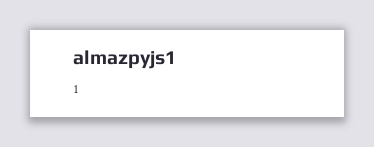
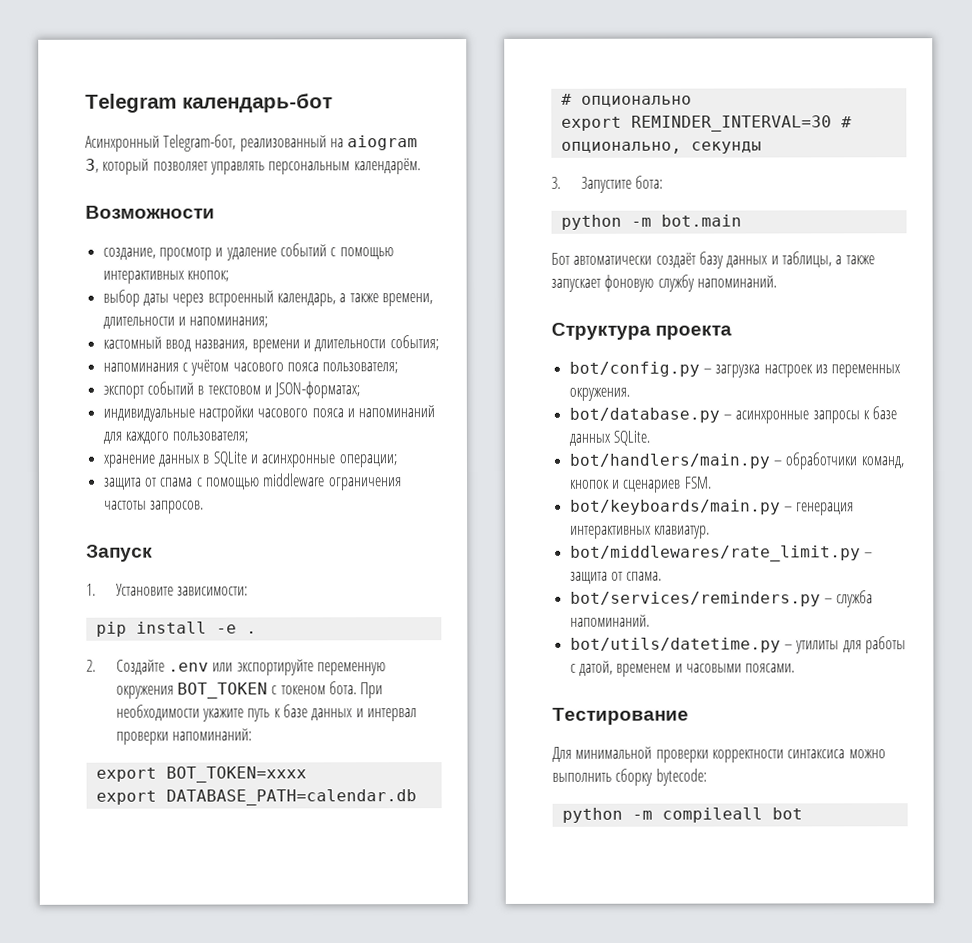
- almazpyjs1
- 1
+ Telegram календарь-бот
+ Асинхронный Telegram-бот, реализованный на aiogram 3, который позволяет управлять персональным календарём.
+ Возможности
+ создание, просмотр и удаление событий с помощью интерактивных кнопок;
+ выбор даты через встроенный календарь, а также времени, длительности и напоминания;
+ кастомный ввод названия, времени и длительности события;
+ напоминания с учётом часового пояса пользователя;
+ экспорт событий в текстовом и JSON-форматах;
+ индивидуальные настройки часового пояса и напоминаний для каждого пользователя;
+ хранение данных в SQLite и асинхронные операции;
+ защита от спама с помощью middleware ограничения частоты запросов.
+ Запуск
+ 1. Установите зависимости:
+ pip install -e .
+ 2. Создайте .env или экспортируйте переменную окружения BOT_TOKEN с токеном бота. При необходимости укажите путь к базе данных и интервал проверки напоминаний:
+ export BOT_TOKEN=xxxx
+ export DATABASE_PATH=calendar.db # опционально
+ export REMINDER_INTERVAL=30 # опционально, секунды
+ 3. Запустите бота:
+ python -m bot.main
+ Бот автоматически создаёт базу данных и таблицы, а также запускает фоновую службу напоминаний.
+ Структура проекта
+ bot/config.py – загрузка настроек из переменных окружения.
+ bot/database.py – асинхронные запросы к базе данных SQLite.
+ bot/handlers/main.py – обработчики команд, кнопок и сценариев FSM.
+ bot/keyboards/main.py – генерация интерактивных клавиатур.
+ bot/middlewares/rate_limit.py – защита от спама.
+ bot/services/reminders.py – служба напоминаний.
+ bot/utils/datetime.py – утилиты для работы с датой, временем и часовыми поясами.
+ Тестирование
+ Для минимальной проверки корректности синтаксиса можно выполнить сборку bytecode:
+ python -m compileall bot

